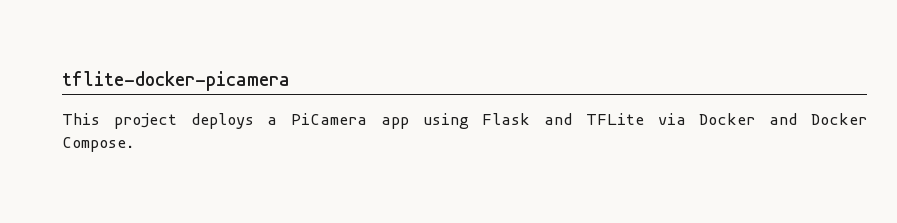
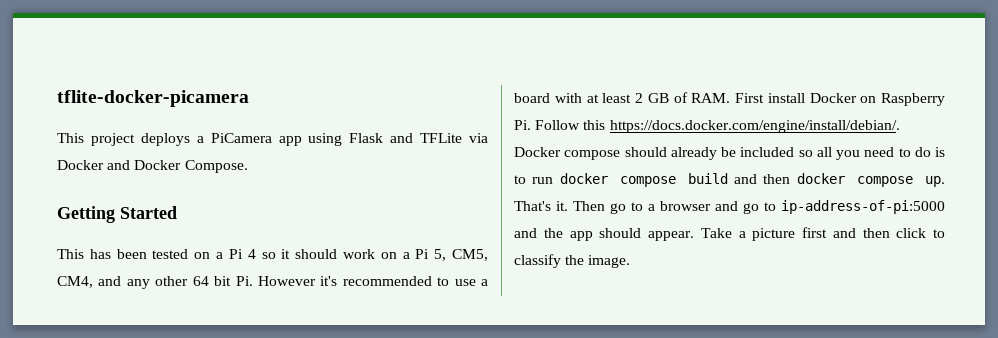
+ Getting Started
+ This has been tested on a Pi 4 so it should work on a Pi 5, CM5, CM4, and any other 64 bit Pi. However it's recommended to use a board with at least 2 GB of RAM. First install Docker on Raspberry Pi. Follow this https://docs.docker.com/engine/install/debian/. Docker compose should already be included so all you need to do is to run docker compose build and then docker compose up. That's it. Then go to a browser and go to ip-address-of-pi:5000 and the app should appear. Take a picture first and then click to classify the image.

